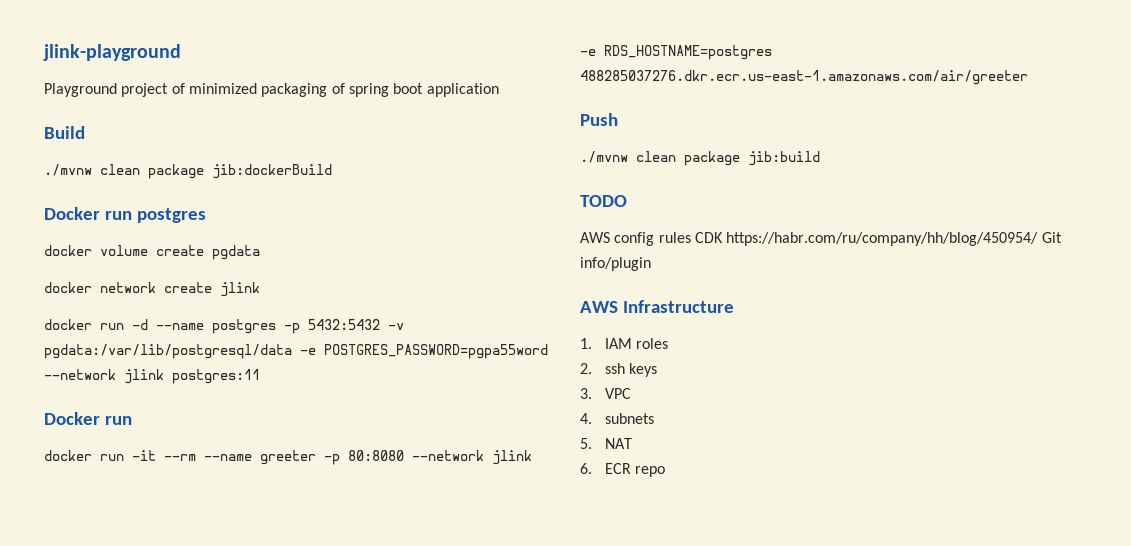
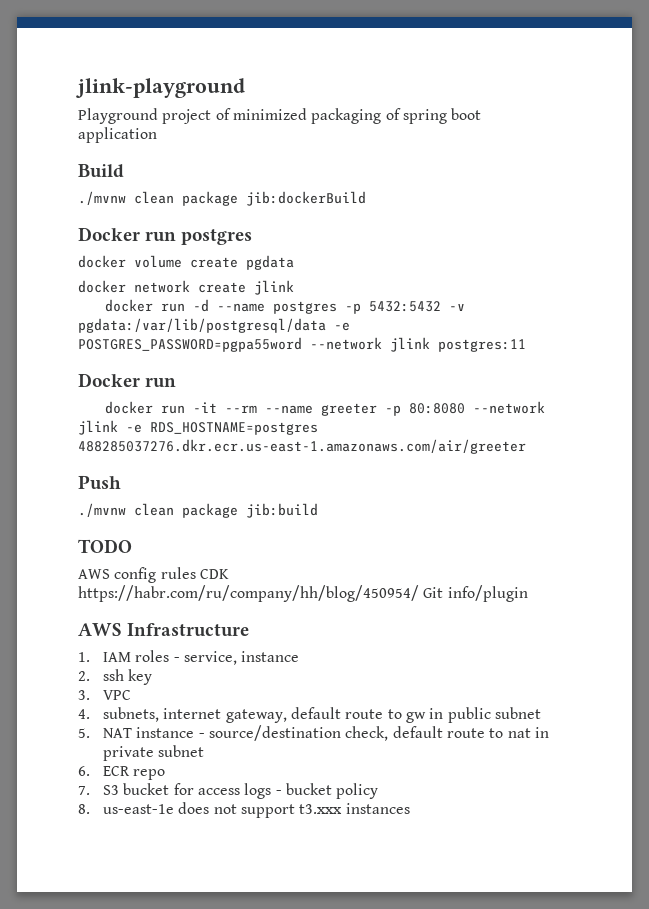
- 1. IAM roles
+ 1. IAM roles - service, instance
- 2. ssh keys
+ 2. ssh key
- 4. subnets
- 5. NAT
+ 4. subnets, internet gateway, default route to gw in public subnet
+ 5. NAT instance - source/destination check, default route to nat in private subnet
  6. ECR repo
+ 7. S3 bucket for access logs - bucket policy
+ 8. us-east-1e does not support t3.xxx instances

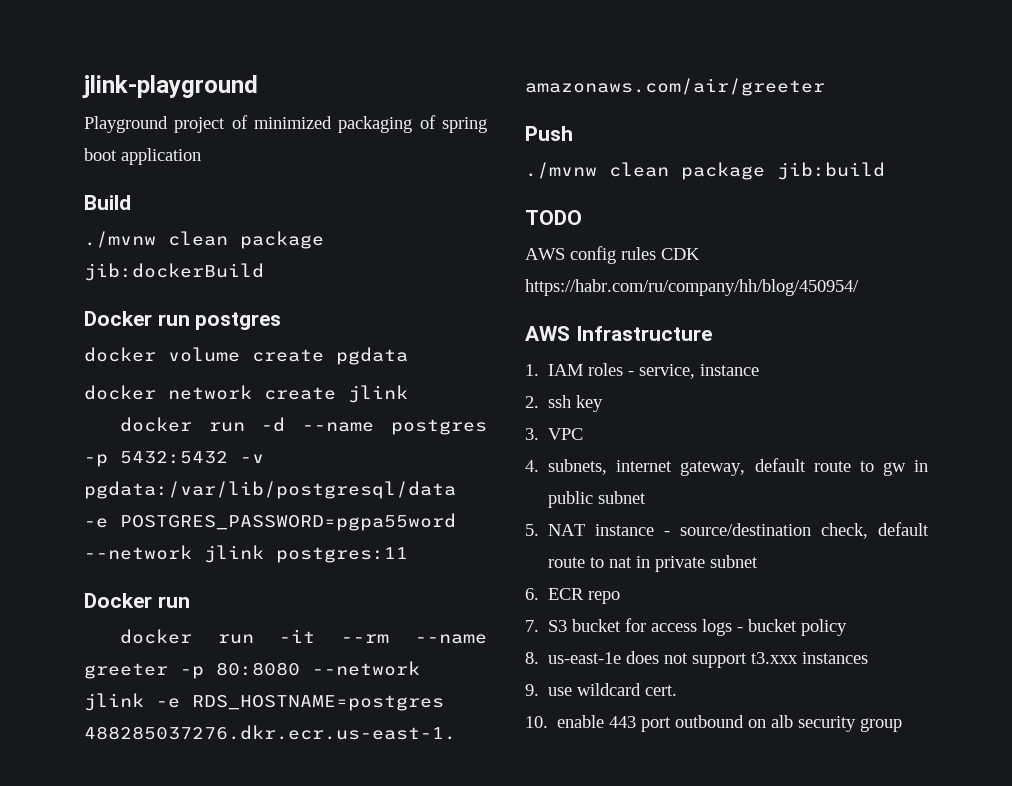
- AWS config rules CDK https://habr.com/ru/company/hh/blog/450954/ Git info/plugin
+ AWS config rules CDK https://habr.com/ru/company/hh/blog/450954/
+ 9. use wildcard cert.
+ 10. enable 443 port outbound on alb security group

